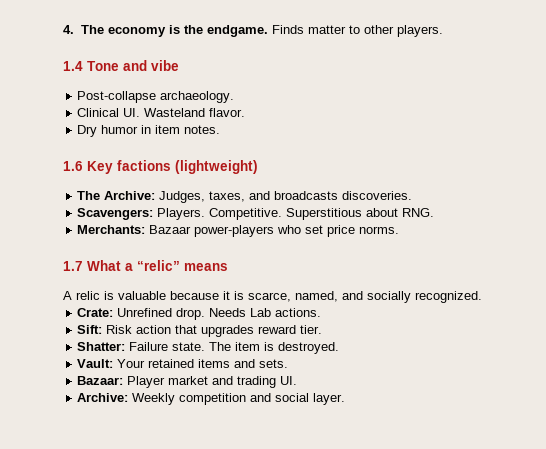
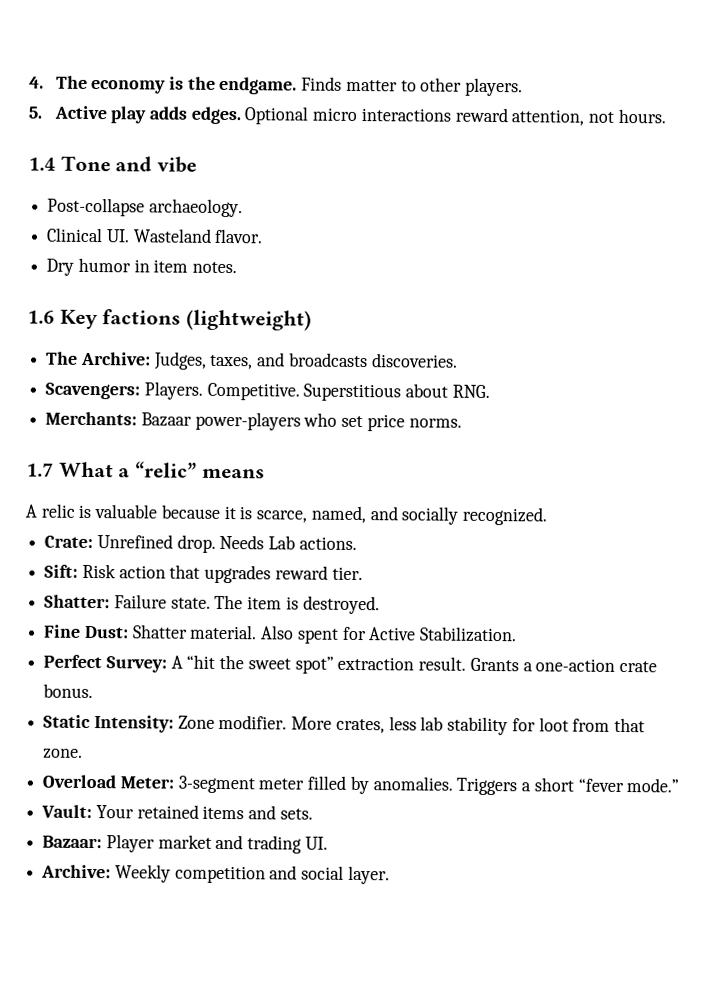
+ 5. Active play adds edges. Optional micro interactions reward attention, not hours.
+ Fine Dust: Shatter material. Also spent for Active Stabilization.
+ Perfect Survey: A “hit the sweet spot” extraction result. Grants a one-action crate bonus.
+ Static Intensity: Zone modifier. More crates, less lab stability for loot from that zone.
+ Overload Meter: 3-segment meter filled by anomalies. Triggers a short “fever mode.”

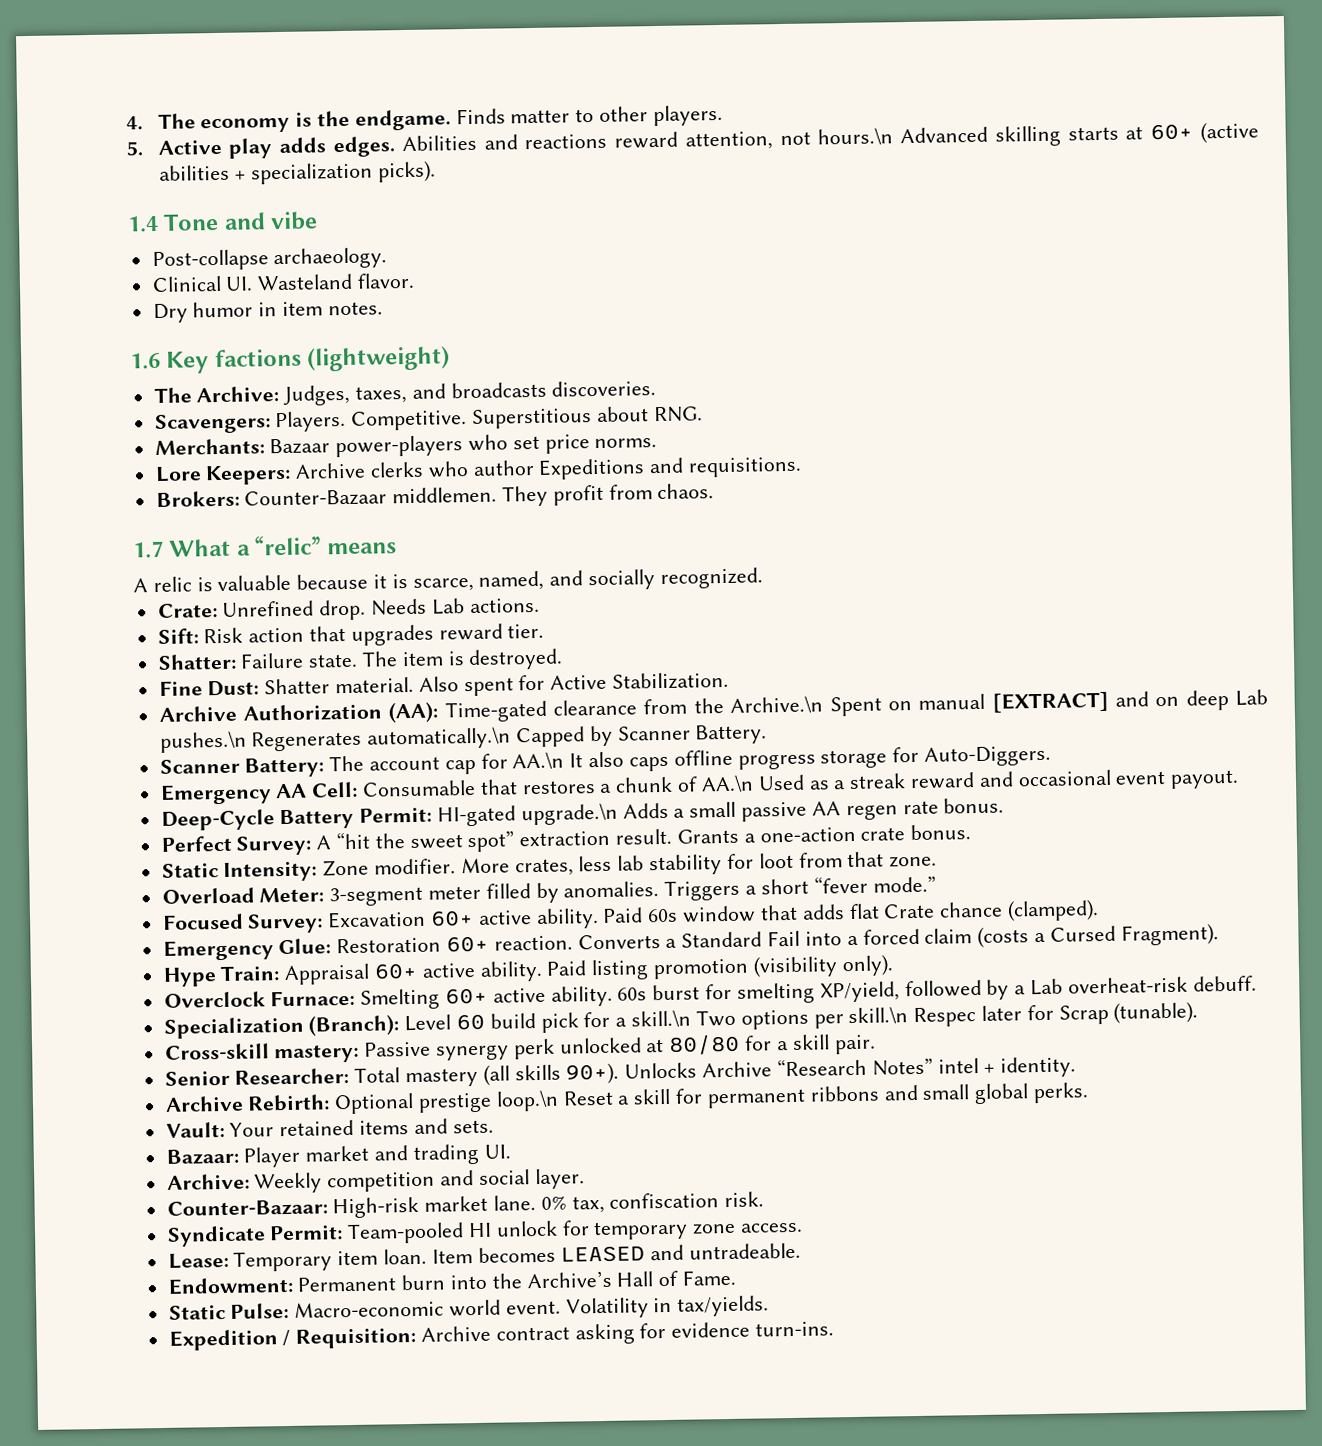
- Optional micro interactions reward attention, not hours.
+ Abilities and reactions reward attention, not hours.\n Advanced skilling starts at 60+ (active abilities + specialization picks).
+ Lore Keepers: Archive clerks who author Expeditions and requisitions.
+ Brokers: Counter-Bazaar middlemen. They profit from chaos.
+ Archive Authorization (AA): Time-gated clearance from the Archive.\n Spent on manual [EXTRACT] and on deep Lab pushes.\n Regenerates automatically.\n Capped by Scanner Battery.
+ Scanner Battery: The account cap for AA.\n It also caps offline progress storage for Auto-Diggers.
+ Emergency AA Cell: Consumable that restores a chunk of AA.\n Used as a streak reward and occasional event payout.
+ Deep-Cycle Battery Permit: HI-gated upgrade.\n Adds a small passive AA regen rate bonus.
+ Focused Survey: Excavation 60+ active ability. Paid 60s window that adds flat Crate chance (clamped).
+ Emergency Glue: Restoration 60+ reaction. Converts a Standard Fail into a forced claim (costs a Cursed Fragment).
+ Hype Train: Appraisal 60+ active ability. Paid listing promotion (visibility only).
+ Overclock Furnace: Smelting 60+ active ability. 60s burst for smelting XP/yield, followed by a Lab overheat-risk debuff.
+ Specialization (Branch): Level 60 build pick for a skill.\n Two options per skill.\n Respec later for Scrap (tunable).
+ Cross-skill mastery: Passive synergy perk unlocked at 80/80 for a skill pair.
+ Senior Researcher: Total mastery (all skills 90+). Unlocks Archive “Research Notes” intel + identity.
+ Archive Rebirth: Optional prestige loop.\n Reset a skill for permanent ribbons and small global perks.
+ Counter-Bazaar: High-risk market lane. 0% tax, confiscation risk.
+ Syndicate Permit: Team-pooled HI unlock for temporary zone access.
+ Lease: Temporary item loan. Item becomes LEASED and untradeable.
+ Endowment: Permanent burn into the Archive’s Hall of Fame.
+ Static Pulse: Macro-economic world event. Volatility in tax/yields.
+ Expedition / Requisition: Archive contract asking for evidence turn-ins.

